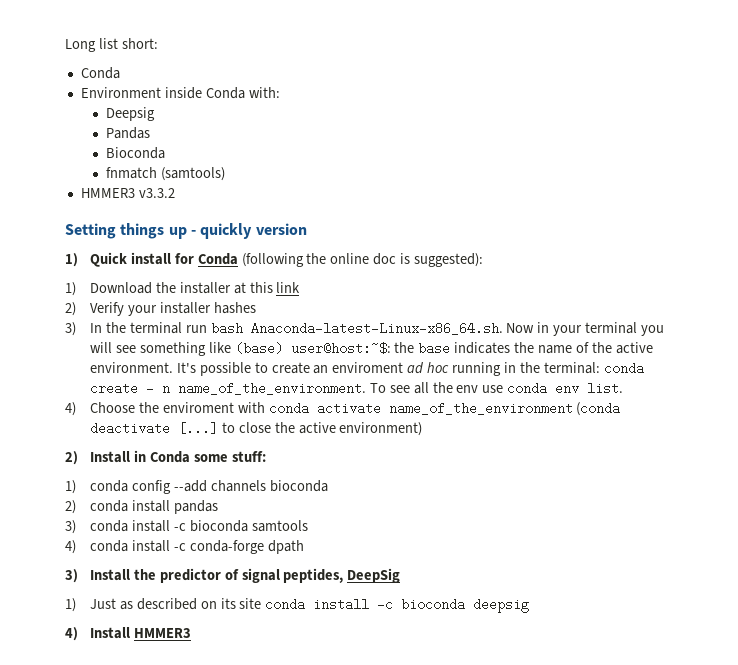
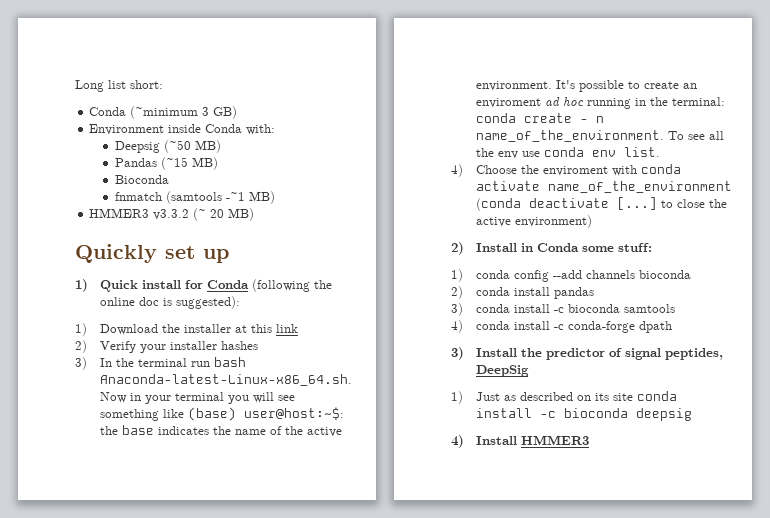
  Long list short:
- Conda
+ Conda (~minimum 3 GB)
- Deepsig
+ Deepsig (~50 MB)
- Pandas
+ Pandas (~15 MB)
- fnmatch (samtools)
+ fnmatch (samtools -~1 MB)
- HMMER3 v3.3.2
- Setting things up - quickly version
+ HMMER3 v3.3.2 (~ 20 MB)
+ Quickly set up

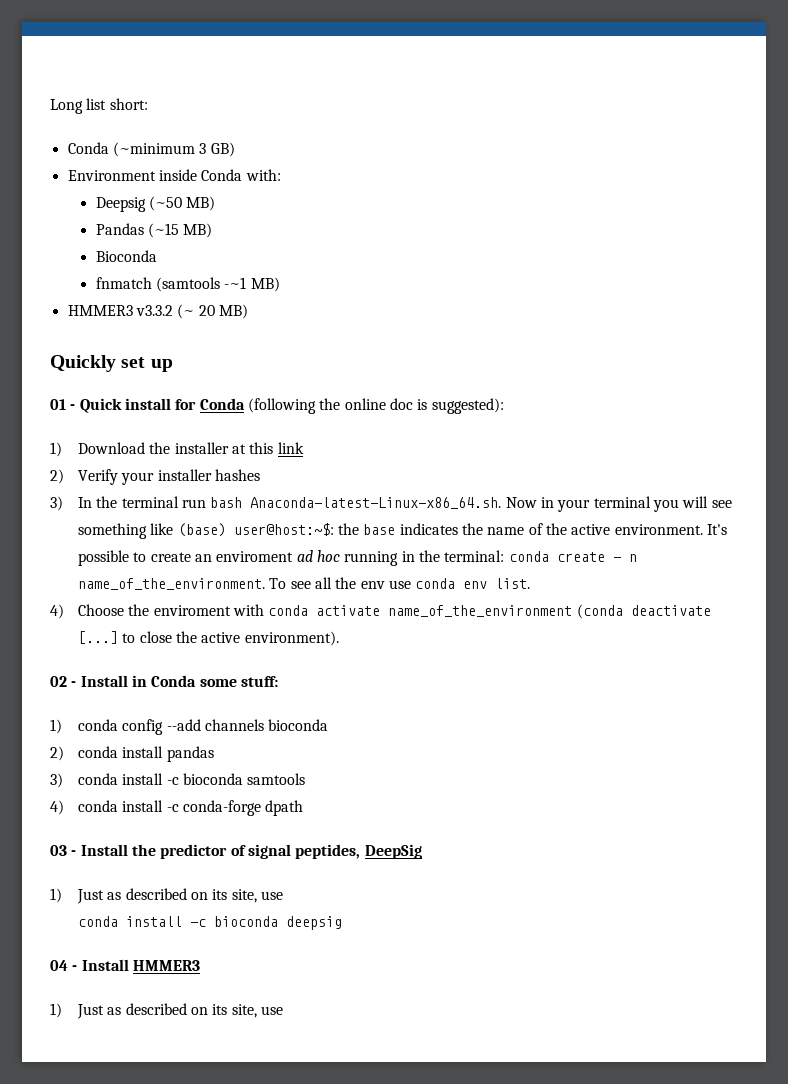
- 1) Quick install for Conda (following the online doc is suggested):
+ 01 - Quick install for Conda (following the online doc is suggested):
- 4) Choose the enviroment with conda activate name_of_the_environment (conda deactivate [...] to close the active environment)
- 2) Install in Conda some stuff:
+ 4) Choose the enviroment with conda activate name_of_the_environment (conda deactivate [...] to close the active environment).
+ 02 - Install in Conda some stuff:
- 3) Install the predictor of signal peptides, DeepSig
- 1) Just as described on its site conda install -c bioconda deepsig
+ 03 - Install the predictor of signal peptides, DeepSig
+ 1) Just as described on its site, use
+ conda install -c bioconda deepsig
- 4) Install HMMER3
+ 04 - Install HMMER3
+ 1) Just as described on its site, use

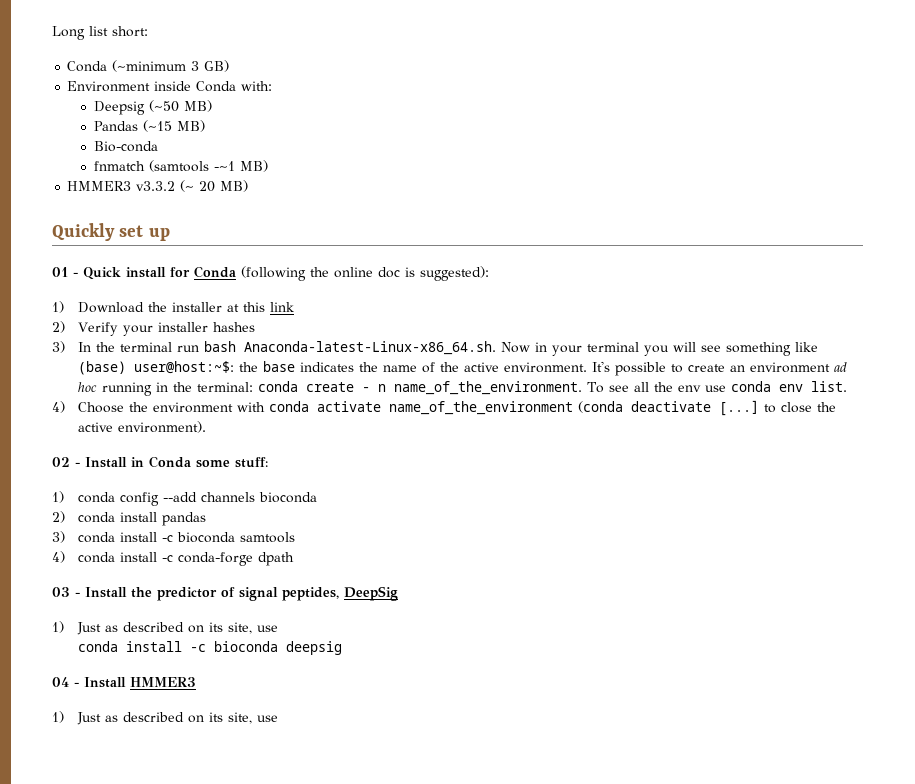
- Bioconda
+ Bio-conda
- It's possible to create an enviroment ad hoc running in the terminal: conda create - n name_of_the_environment.
+ It's possible to create an environment ad hoc running in the terminal: conda create - n name_of_the_environment.
- 4) Choose the enviroment with conda activate name_of_the_environment (conda deactivate [...] to close the active environment).
+ 4) Choose the environment with conda activate name_of_the_environment (conda deactivate [...] to close the active environment).

